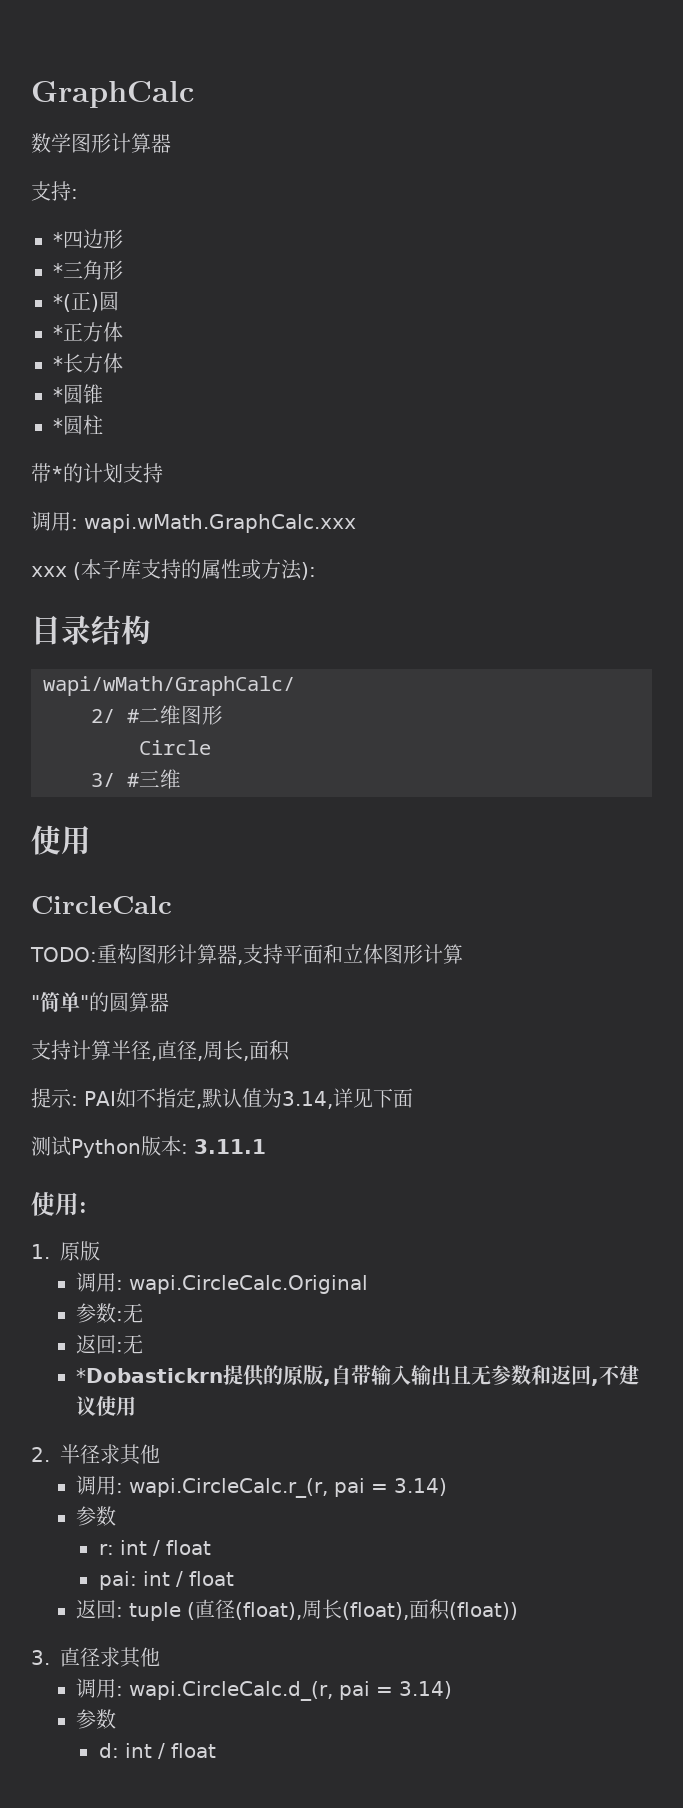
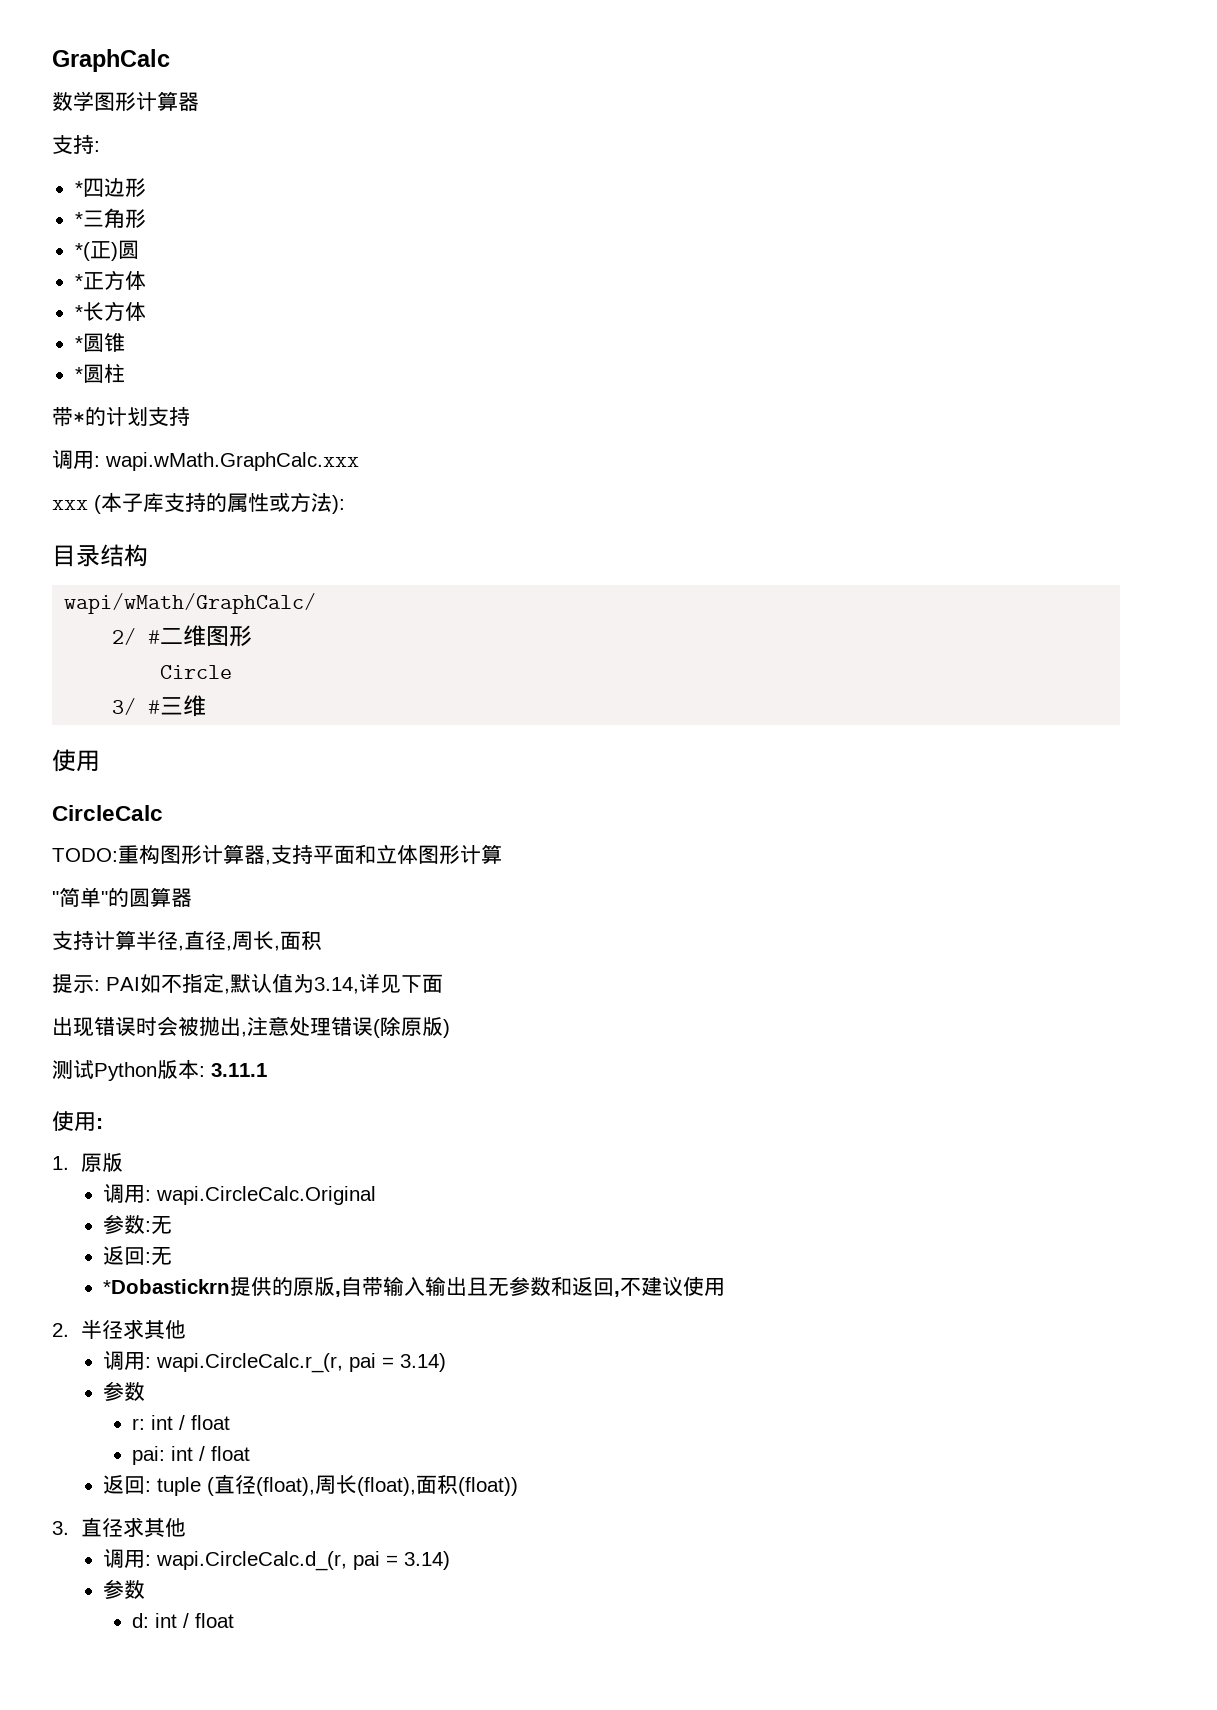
+ 出现错误时会被抛出,注意处理错误(除原版)

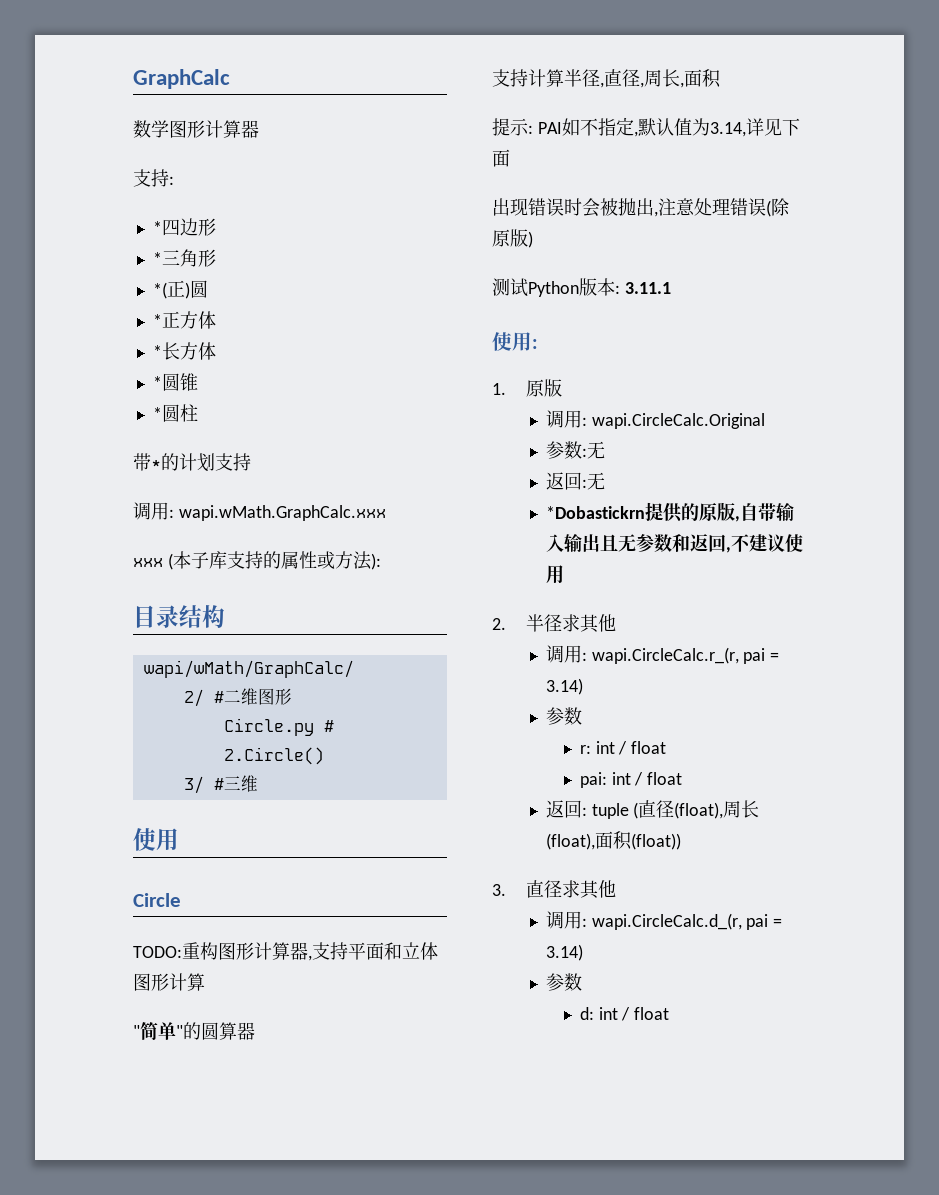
- Circle
+ Circle.py # 2.Circle()
- CircleCalc
+ Circle

